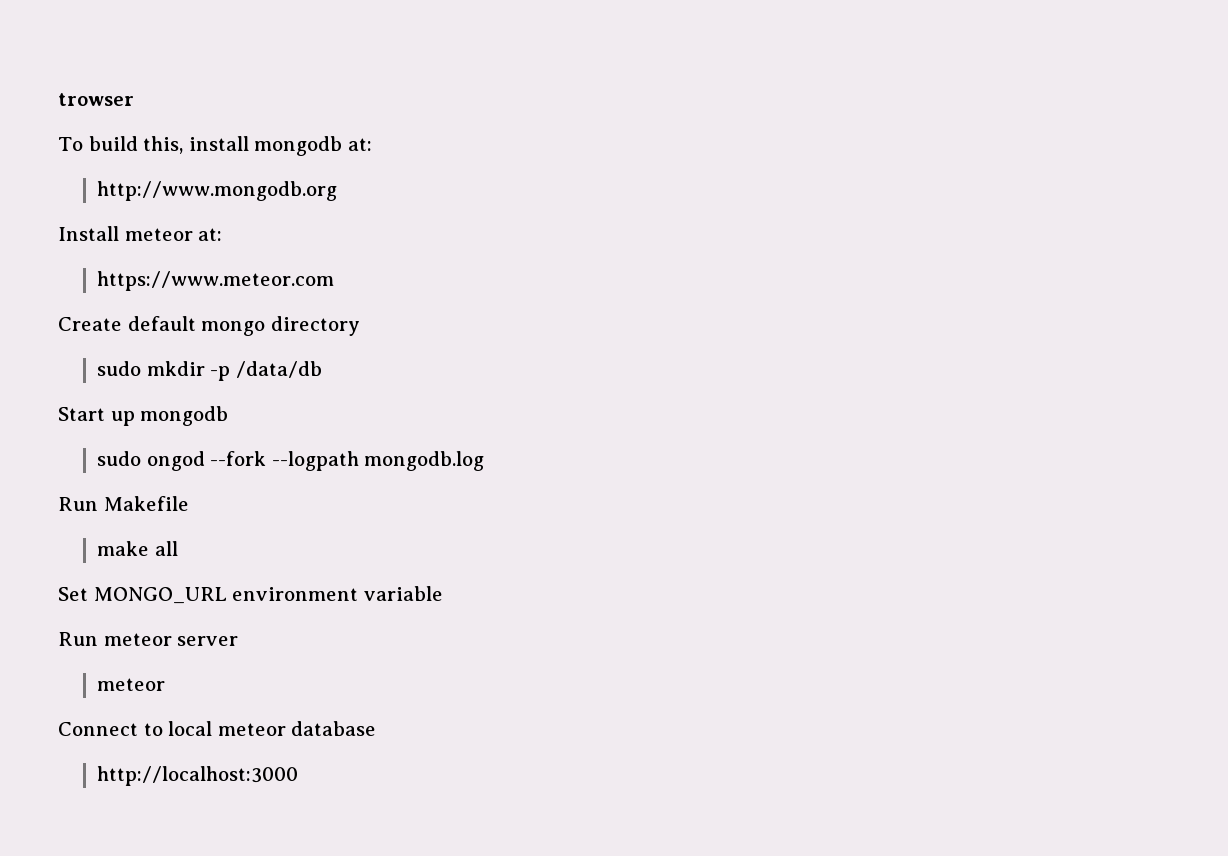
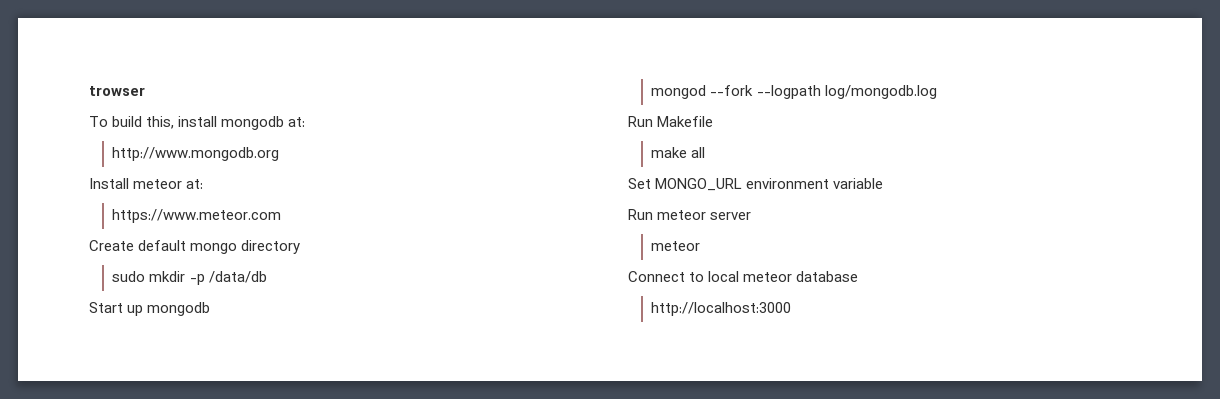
- sudo ongod --fork --logpath mongodb.log
+ mongod --fork --logpath log/mongodb.log

